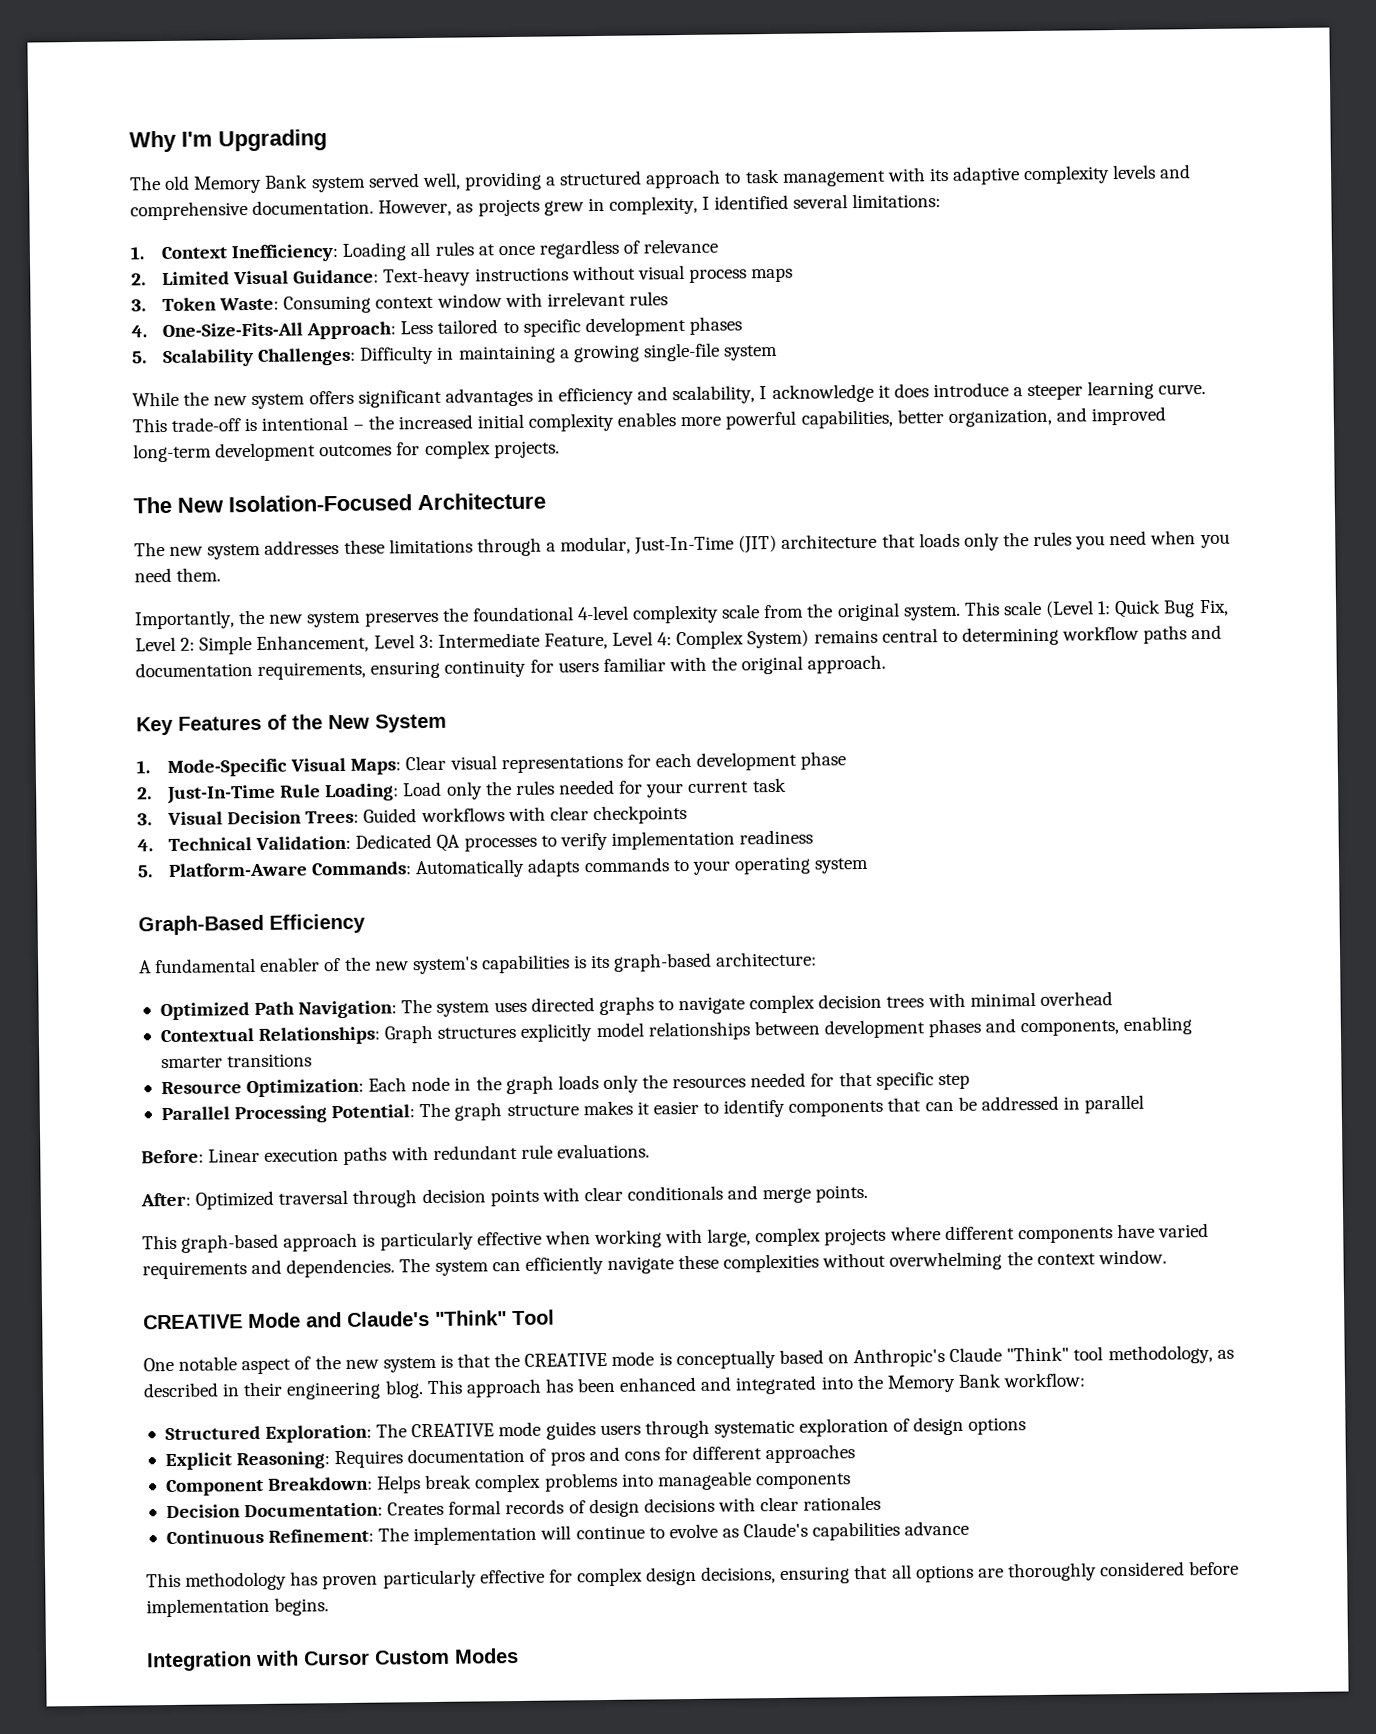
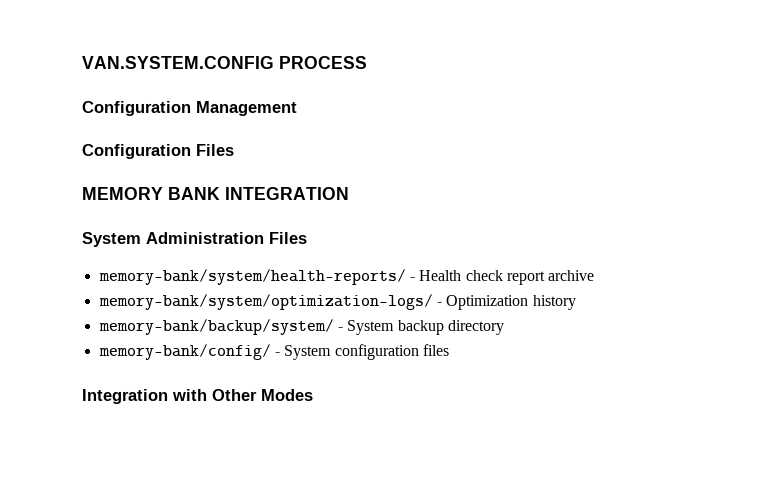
- Why I'm Upgrading
- The old Memory Bank system served well, providing a structured approach to task management with its adaptive complexity levels and comprehensive documentation. However, as projects grew in complexity, I identified several limitations:
- 1. Context Inefficiency: Loading all rules at once regardless of relevance
- 2. Limited Visual Guidance: Text-heavy instructions without visual process maps
- 3. Token Waste: Consuming context window with irrelevant rules
- 4. One-Size-Fits-All Approach: Less tailored to specific development phases
- 5. Scalability Challenges: Difficulty in maintaining a growing single-file system
- While the new system offers significant advantages in efficiency and scalability, I acknowledge it does introduce a steeper learning curve. This trade-off is intentional – the increased initial complexity enables more powerful capabilities, better organization, and improved long-term development outcomes for complex projects.
- The New Isolation-Focused Architecture
- The new system addresses these limitations through a modular, Just-In-Time (JIT) architecture that loads only the rules you need when you need them.
- Importantly, the new system preserves the foundational 4-level complexity scale from the original system. This scale (Level 1: Quick Bug Fix, Level 2: Simple Enhancement, Level 3: Intermediate Feature, Level 4: Complex System) remains central to determining workflow paths and documentation requirements, ensuring continuity for users familiar with the original approach.
- Key Features of the New System
- 1. Mode-Specific Visual Maps: Clear visual representations for each development phase
- 2. Just-In-Time Rule Loading: Load only the rules needed for your current task
- 3. Visual Decision Trees: Guided workflows with clear checkpoints
- 4. Technical Validation: Dedicated QA processes to verify implementation readiness
- 5. Platform-Aware Commands: Automatically adapts commands to your operating system
- Graph-Based Efficiency
- A fundamental enabler of the new system's capabilities is its graph-based architecture:
- Optimized Path Navigation: The system uses directed graphs to navigate complex decision trees with minimal overhead
- Contextual Relationships: Graph structures explicitly model relationships between development phases and components, enabling smarter transitions
- Resource Optimization: Each node in the graph loads only the resources needed for that specific step
- Parallel Processing Potential: The graph structure makes it easier to identify components that can be addressed in parallel
- Before: Linear execution paths with redundant rule evaluations.
- After: Optimized traversal through decision points with clear conditionals and merge points.
- This graph-based approach is particularly effective when working with large, complex projects where different components have varied requirements and dependencies. The system can efficiently navigate these complexities without overwhelming the context window.
- CREATIVE Mode and Claude's "Think" Tool
- One notable aspect of the new system is that the CREATIVE mode is conceptually based on Anthropic's Claude "Think" tool methodology, as described in their engineering blog. This approach has been enhanced and integrated into the Memory Bank workflow:
- Structured Exploration: The CREATIVE mode guides users through systematic exploration of design options
- Explicit Reasoning: Requires documentation of pros and cons for different approaches
- Component Breakdown: Helps break complex problems into manageable components
- Decision Documentation: Creates formal records of design decisions with clear rationales
- Continuous Refinement: The implementation will continue to evolve as Claude's capabilities advance
- This methodology has proven particularly effective for complex design decisions, ensuring that all options are thoroughly considered before implementation begins.
+ VAN.SYSTEM.CONFIG PROCESS
+ Configuration Management
+ Configuration Files
+ MEMORY BANK INTEGRATION
+ System Administration Files
+ memory-bank/system/health-reports/ - Health check report archive
+ memory-bank/system/optimization-logs/ - Optimization history
+ memory-bank/backup/system/ - System backup directory
+ memory-bank/config/ - System configuration files
- Integration with Cursor Custom Modes
+ Integration with Other Modes

